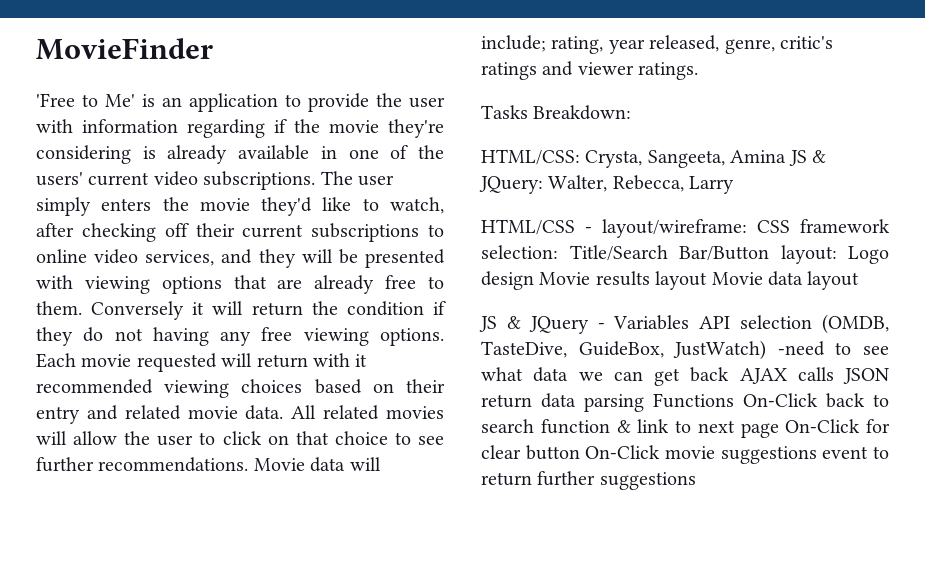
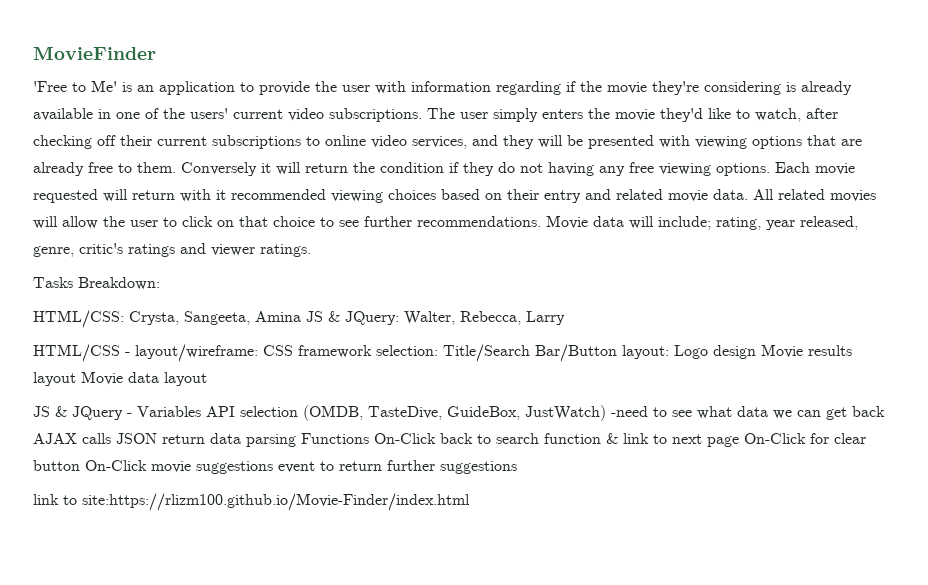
+ link to site:https://rlizm100.github.io/Movie-Finder/index.html

